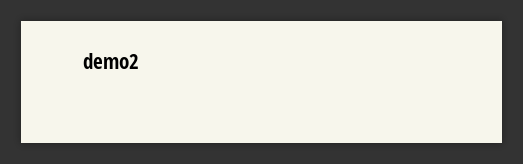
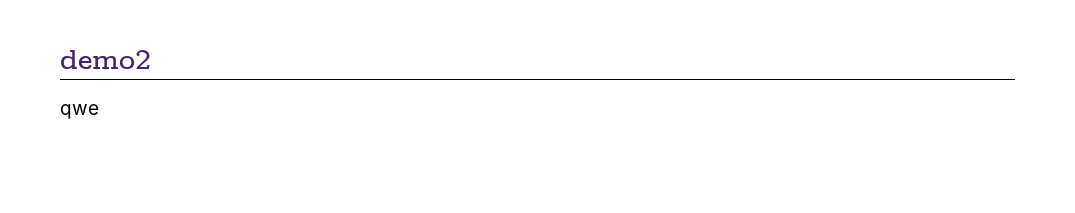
+ qwe

